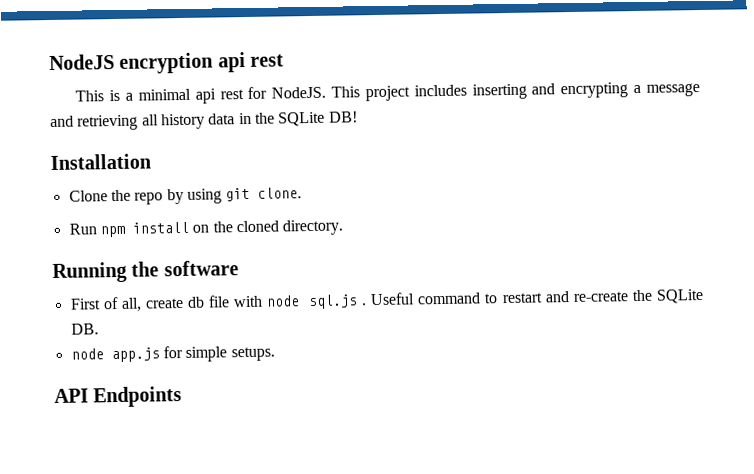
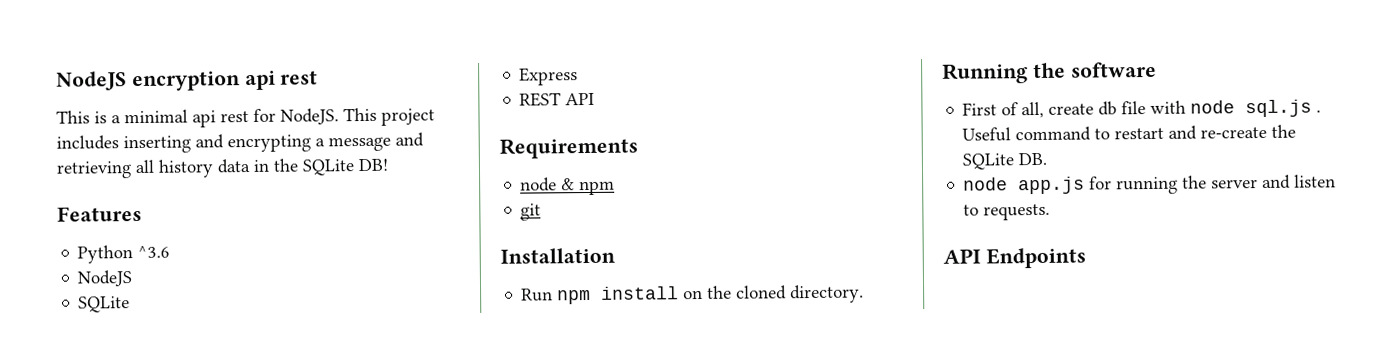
+ Features
+ Python ^3.6
+ NodeJS
+ SQLite
+ Express
+ REST API
+ Requirements
+ node & npm
+ git
  Installation
- Clone the repo by using git clone.
- node app.js for simple setups.
+ node app.js for running the server and listen to requests.

